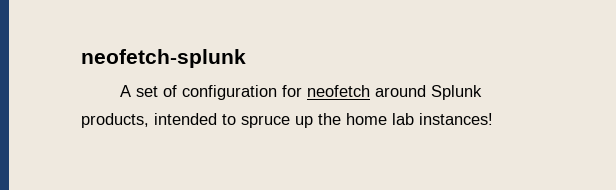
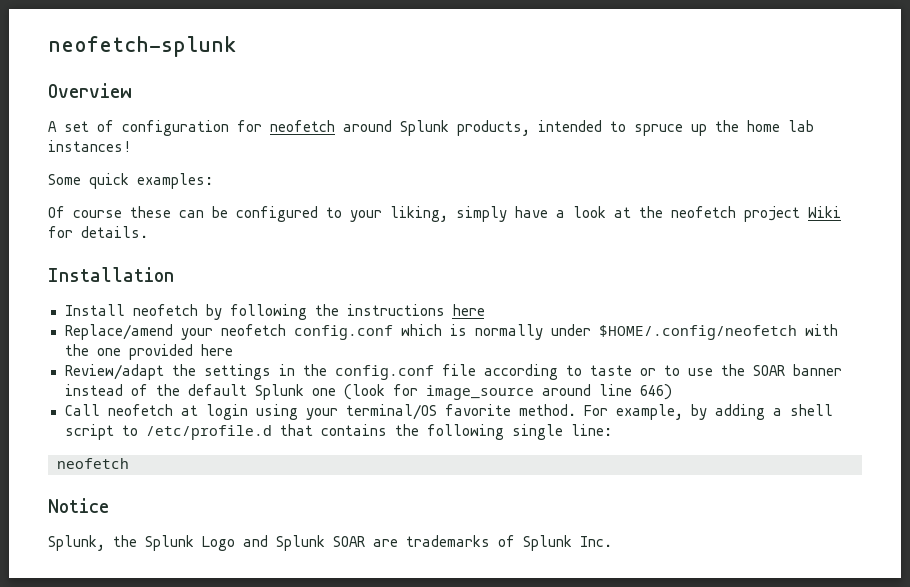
+ Overview
+ Some quick examples:
+ Of course these can be configured to your liking, simply have a look at the neofetch project Wiki for details.
+ Installation
+ Install neofetch by following the instructions here
+ Replace/amend your neofetch config.conf which is normally under $HOME/.config/neofetch with the one provided here
+ Review/adapt the settings in the config.conf file according to taste or to use the SOAR banner instead of the default Splunk one (look for image_source around line 646)
+ Call neofetch at login using your terminal/OS favorite method. For example, by adding a shell script to /etc/profile.d that contains the following single line:
+ neofetch
+ Notice
+ Splunk, the Splunk Logo and Splunk SOAR are trademarks of Splunk Inc.

